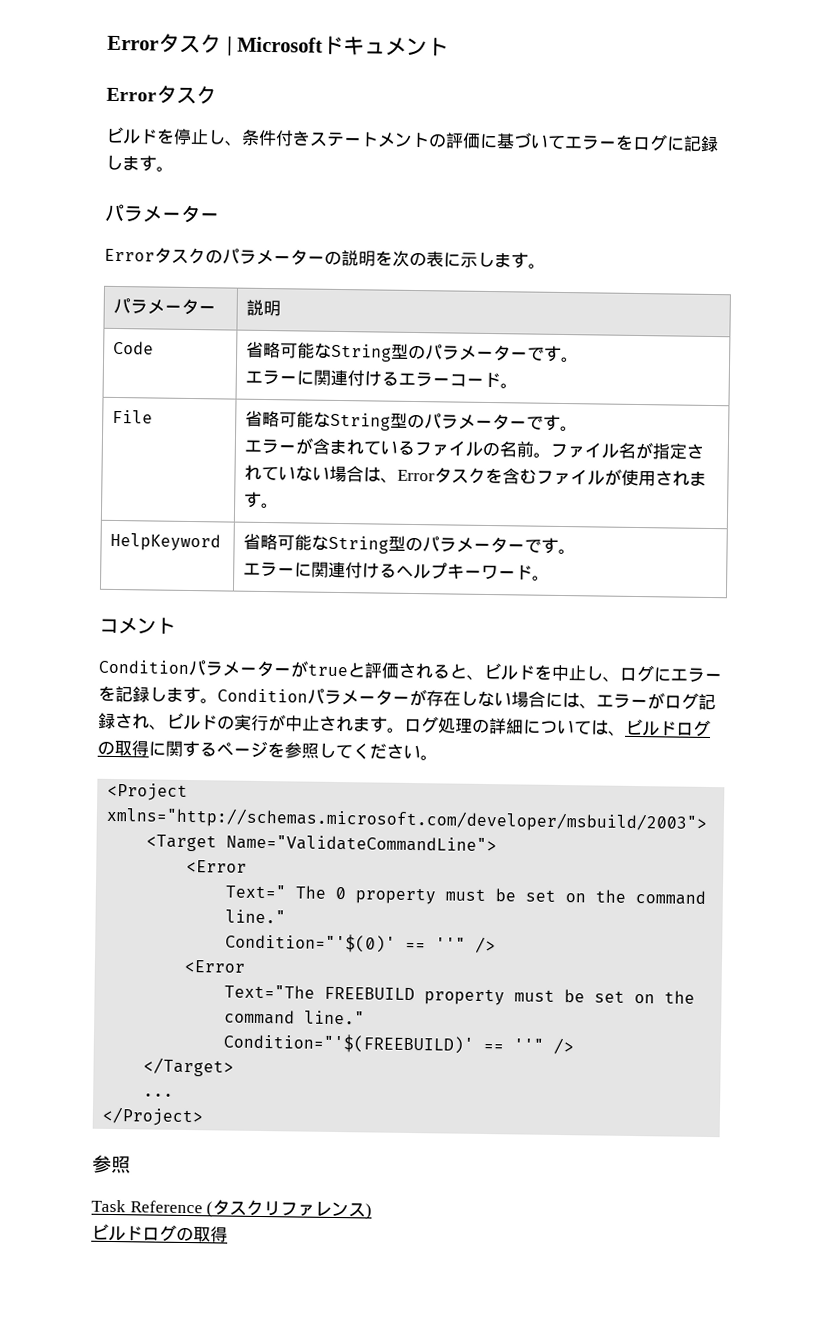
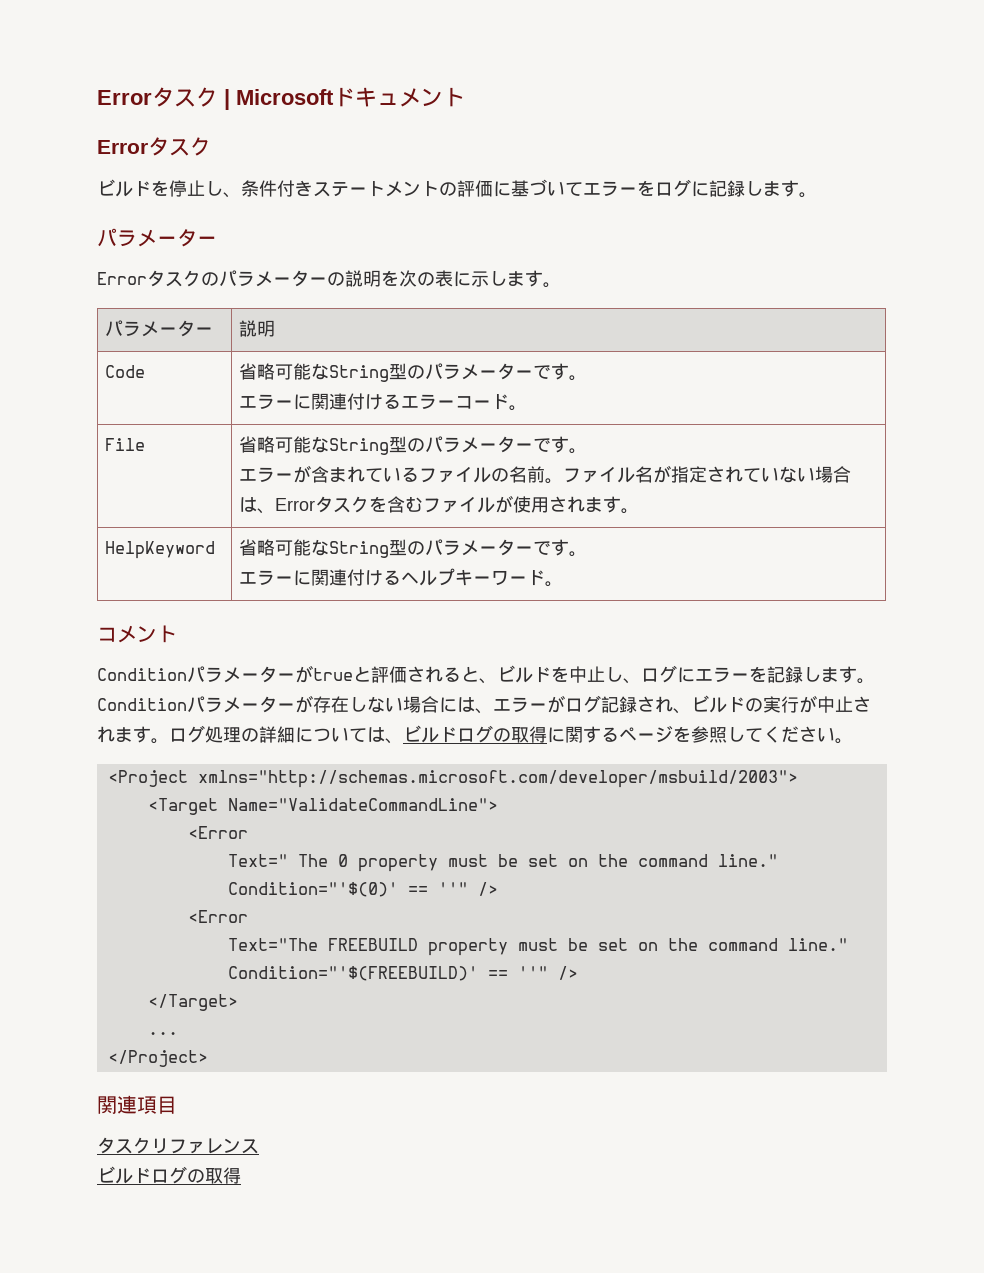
  </Project>
- 参照
- Task Reference (タスクリファレンス)
+ 関連項目
+ タスクリファレンス

